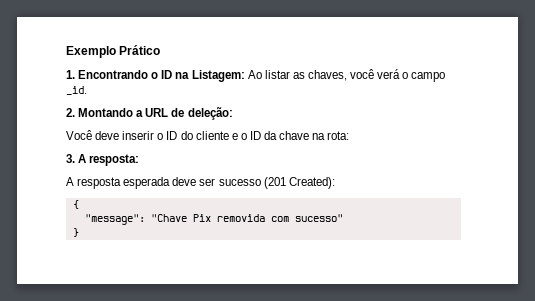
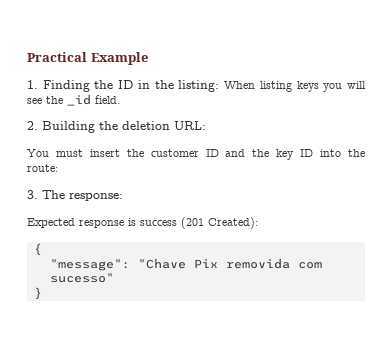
- Exemplo Prático
+ Practical Example
- 1. Encontrando o ID na Listagem: Ao listar as chaves, você verá o campo _id.
- 2. Montando a URL de deleção:
- Você deve inserir o ID do cliente e o ID da chave na rota:
- 3. A resposta:
- A resposta esperada deve ser sucesso (201 Created):
+ 1. Finding the ID in the listing: When listing keys you will see the _id field.
+ 2. Building the deletion URL:
+ You must insert the customer ID and the key ID into the route:
+ 3. The response:
+ Expected response is success (201 Created):

